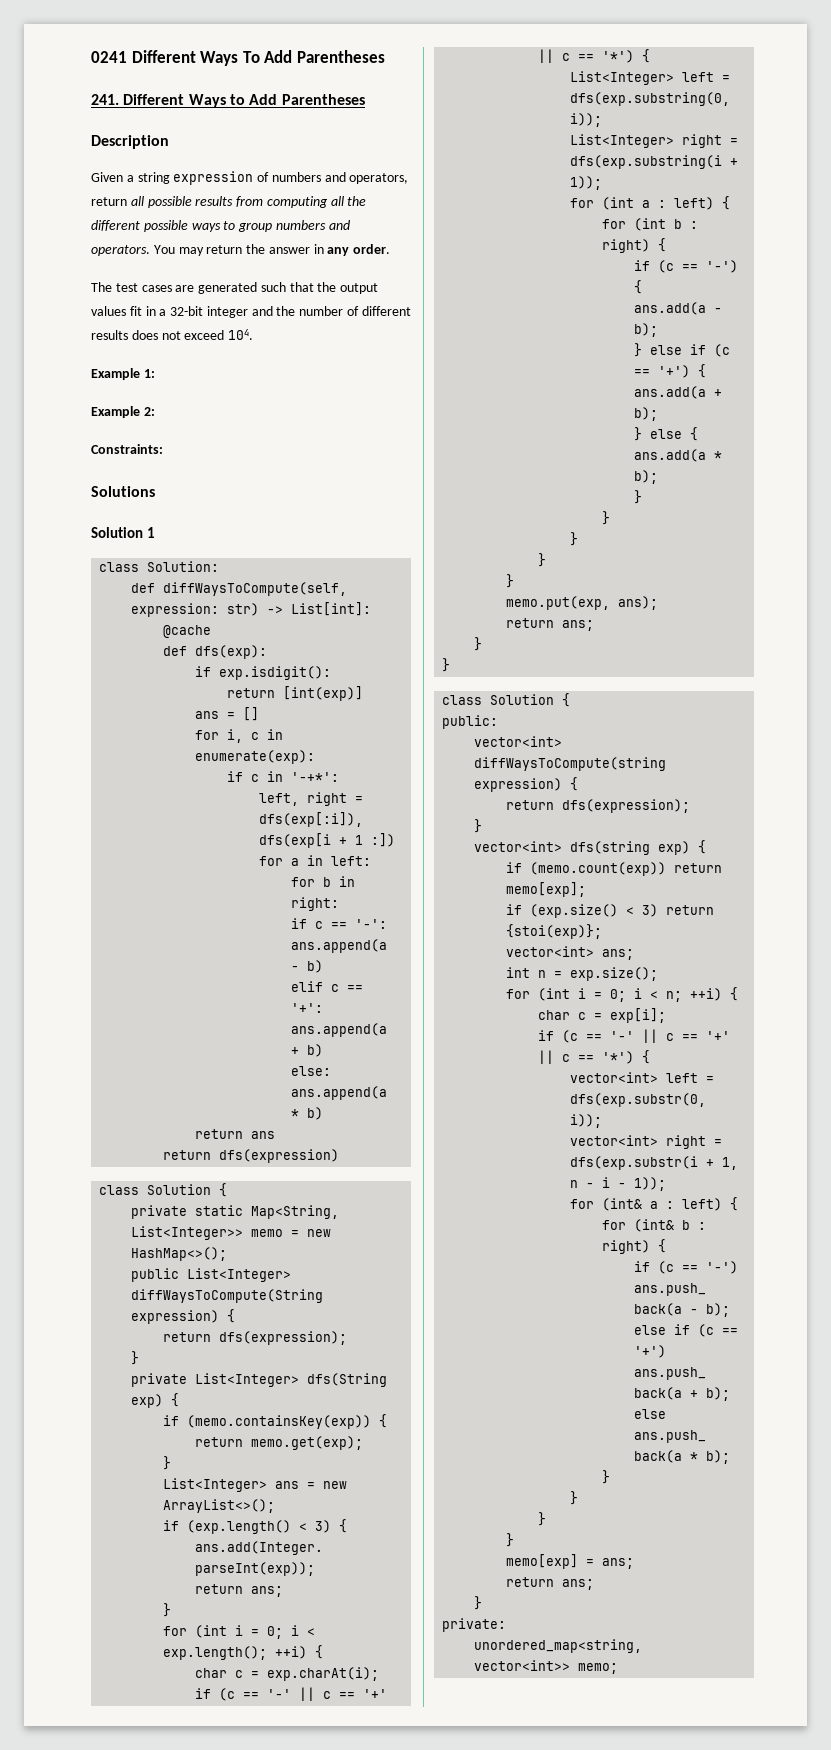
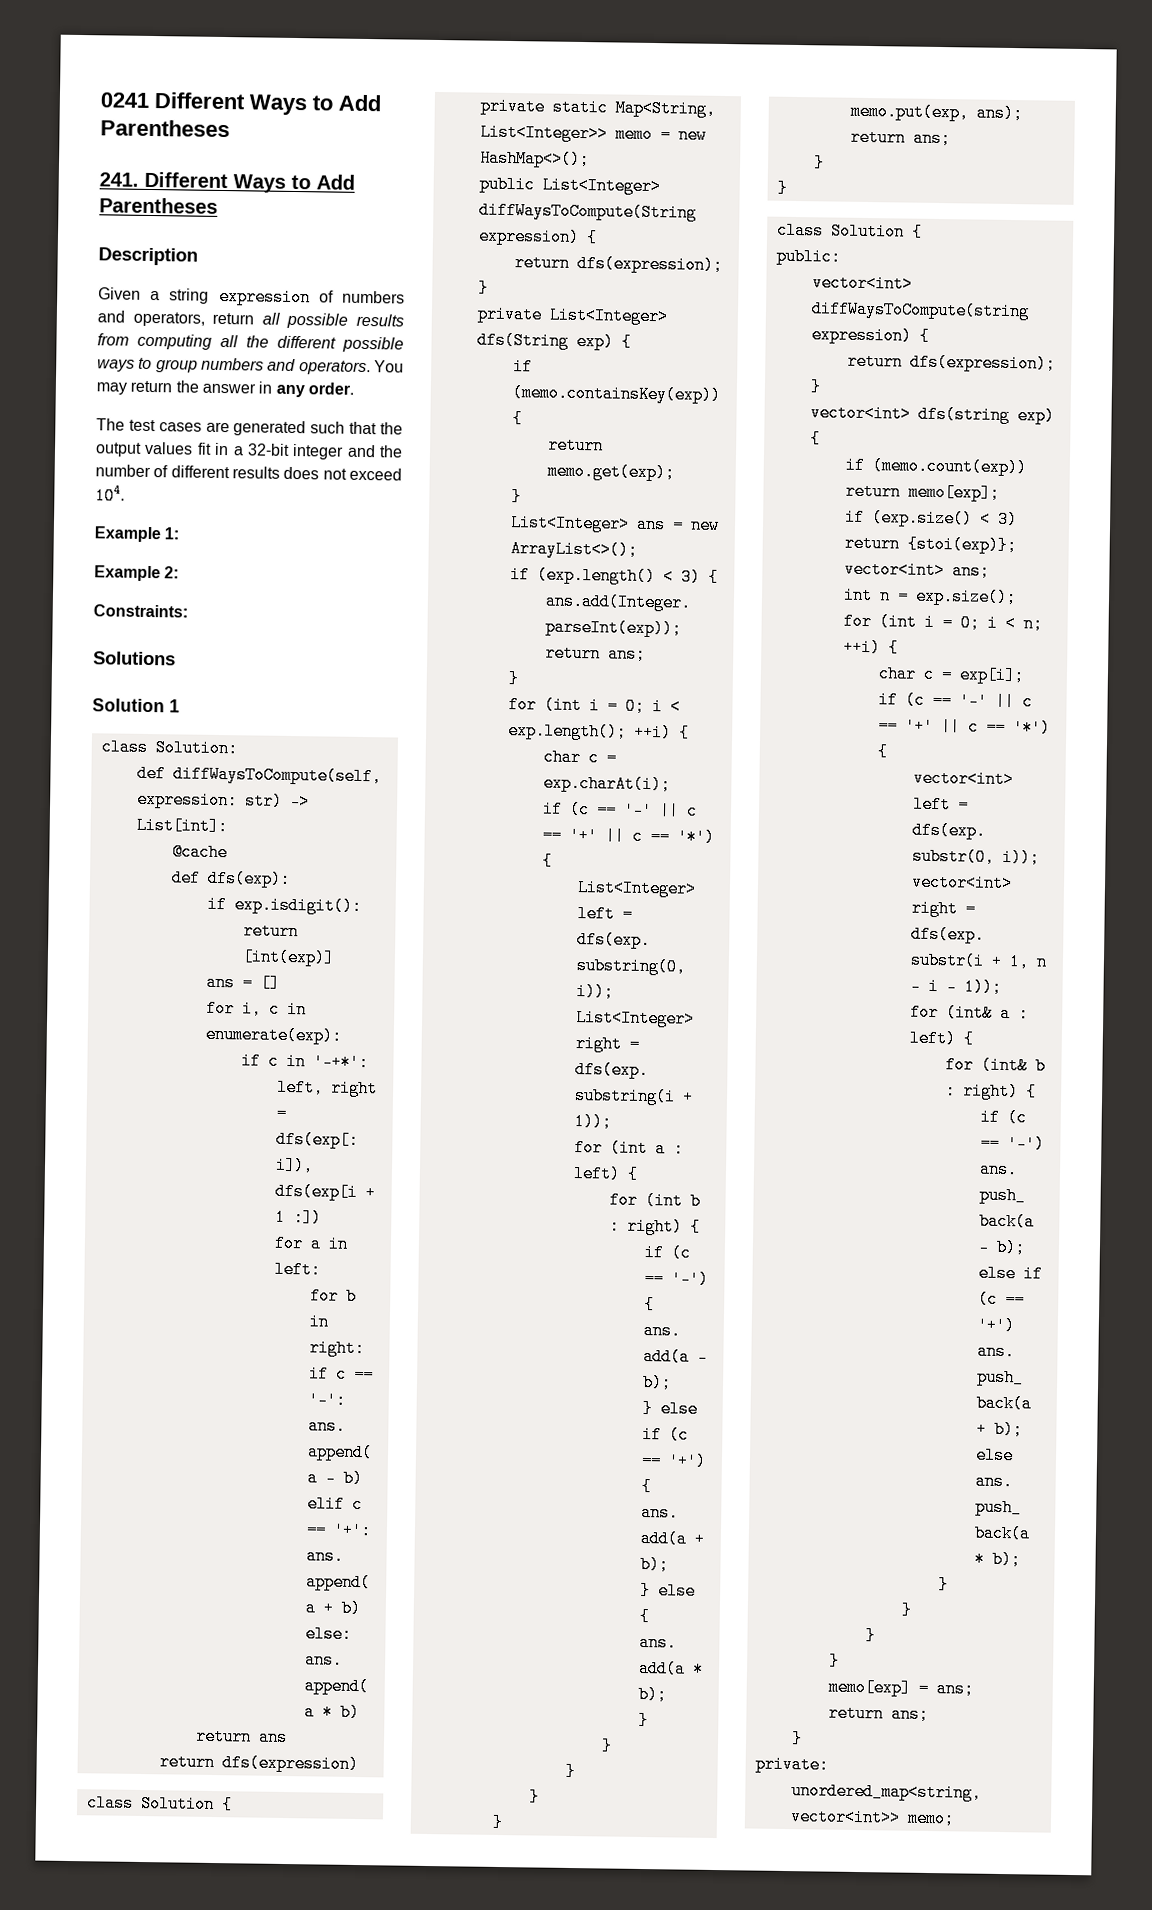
- 0241 Different Ways To Add Parentheses
+ 0241 Different Ways to Add Parentheses

